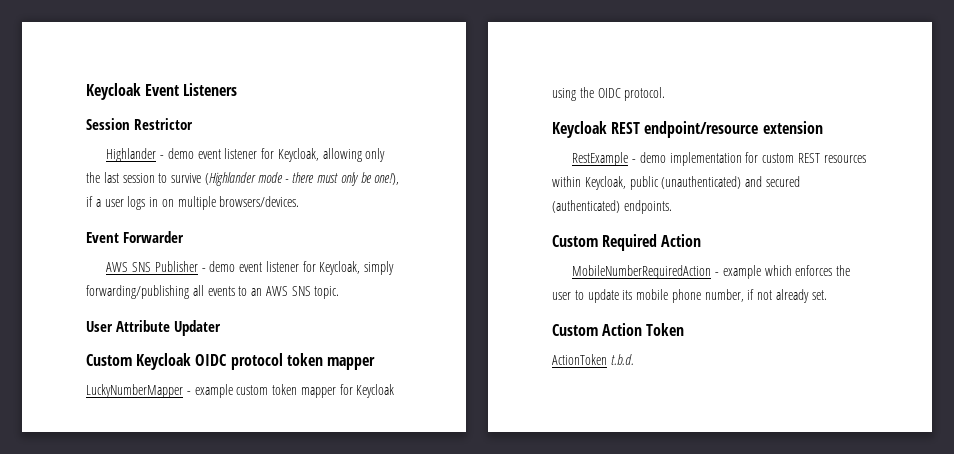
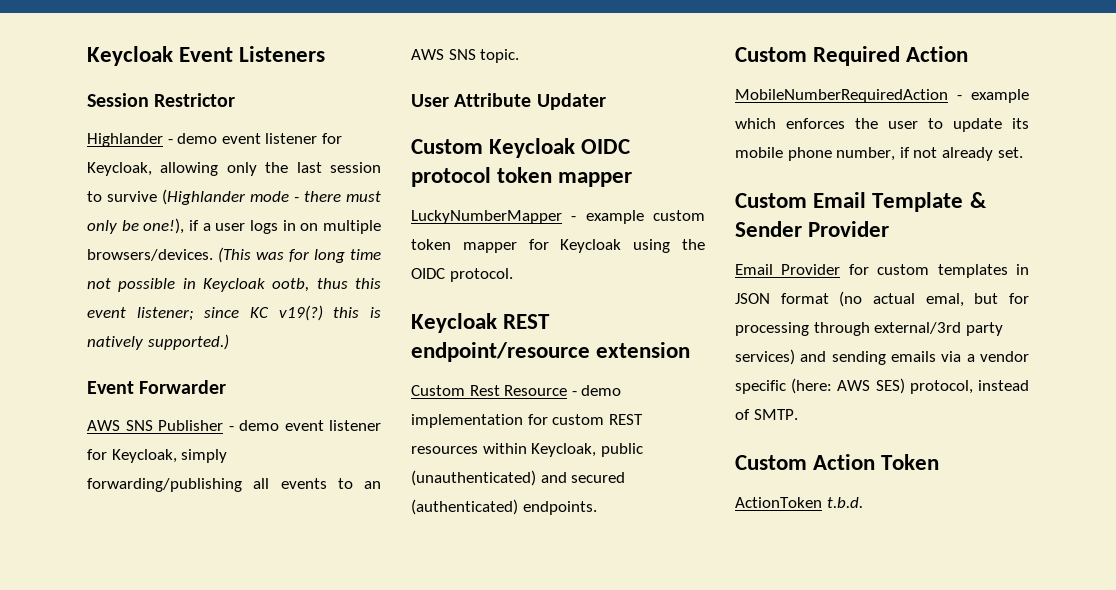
+ (This was for long time not possible in Keycloak ootb, thus this event listener; since KC v19(?) this is natively supported.)
- RestExample - demo implementation for custom REST resources within Keycloak, public (unauthenticated) and secured (authenticated) endpoints.
+ Custom Rest Resource - demo implementation for custom REST resources within Keycloak, public (unauthenticated) and secured (authenticated) endpoints.
+ Custom Email Template & Sender Provider
+ Email Provider for custom templates in JSON format (no actual emal, but for processing through external/3rd party services) and sending emails via a vendor specific (here: AWS SES) protocol, instead of SMTP.

